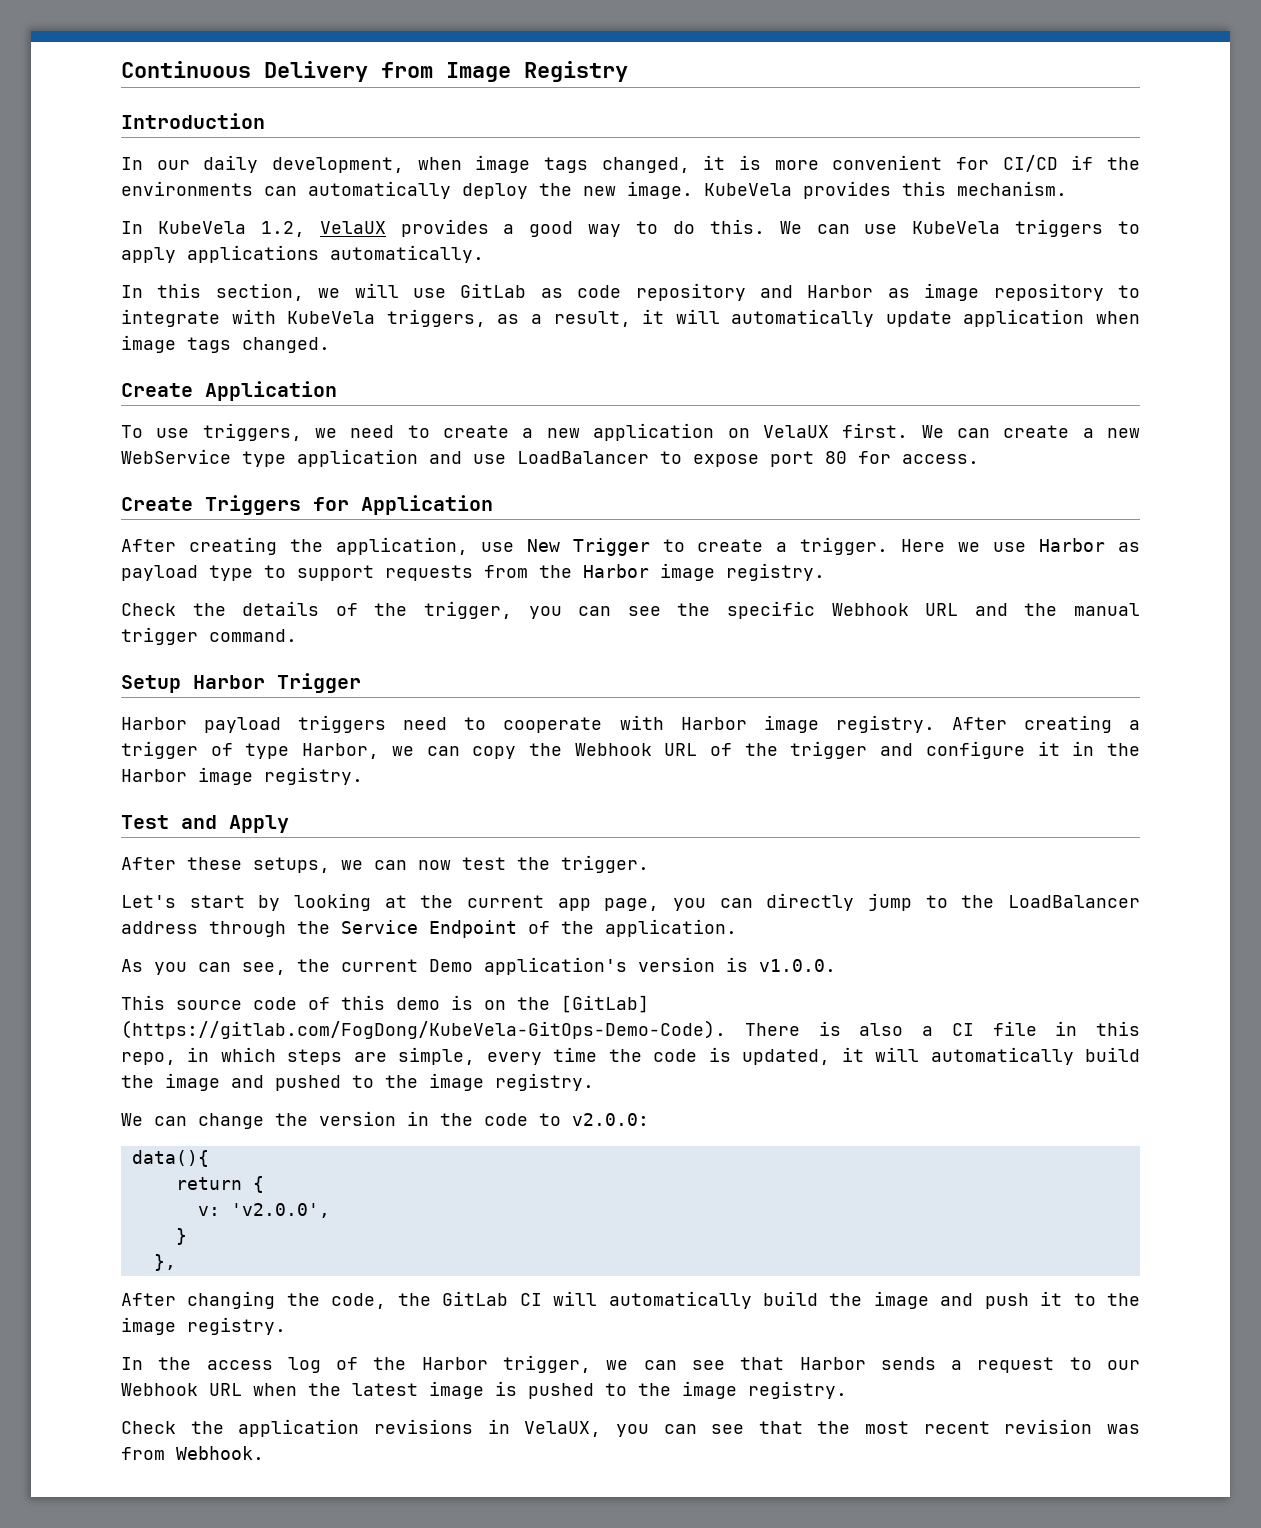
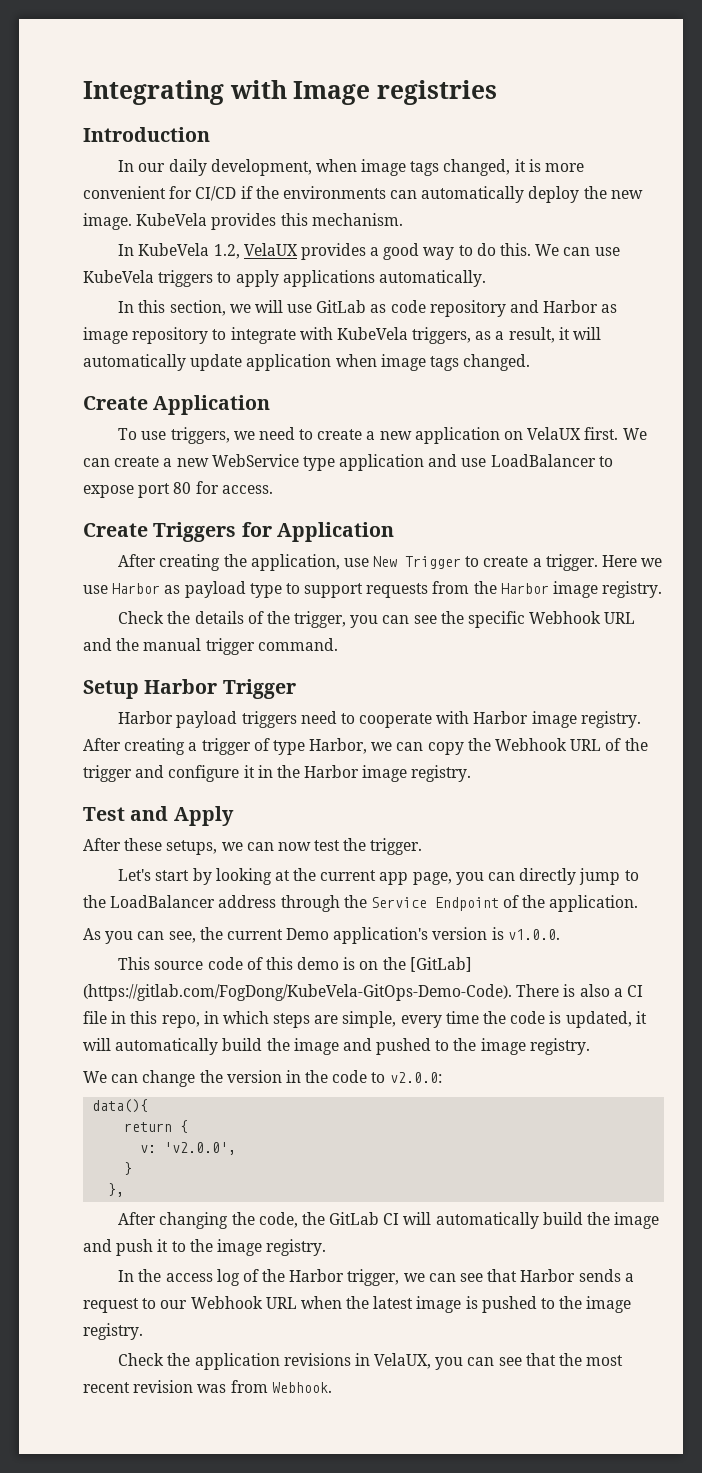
- Continuous Delivery from Image Registry
+ Integrating with Image registries

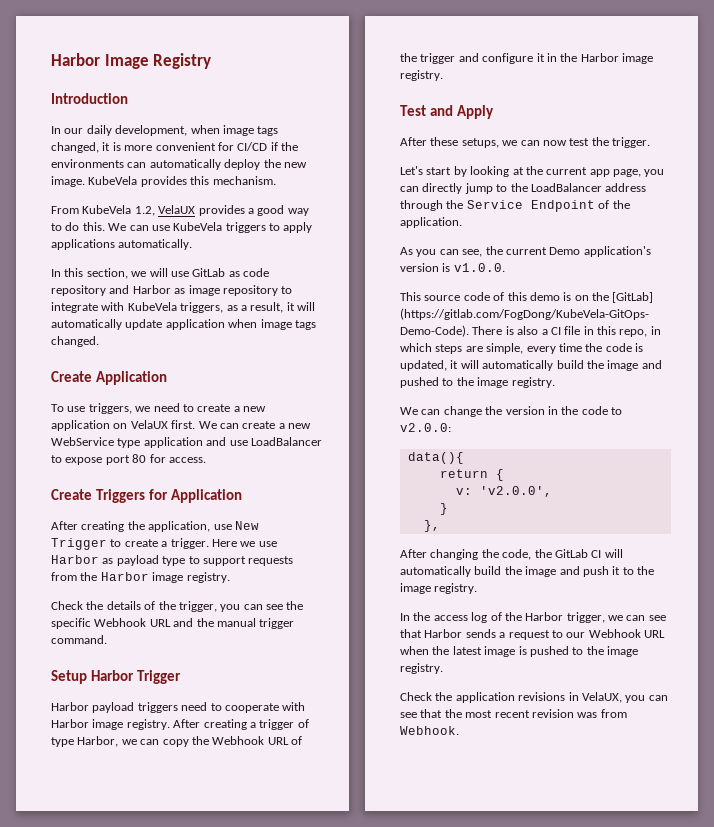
- Integrating with Image registries
+ Harbor Image Registry
- In KubeVela 1.2, VelaUX provides a good way to do this.
+ From KubeVela 1.2, VelaUX provides a good way to do this.

